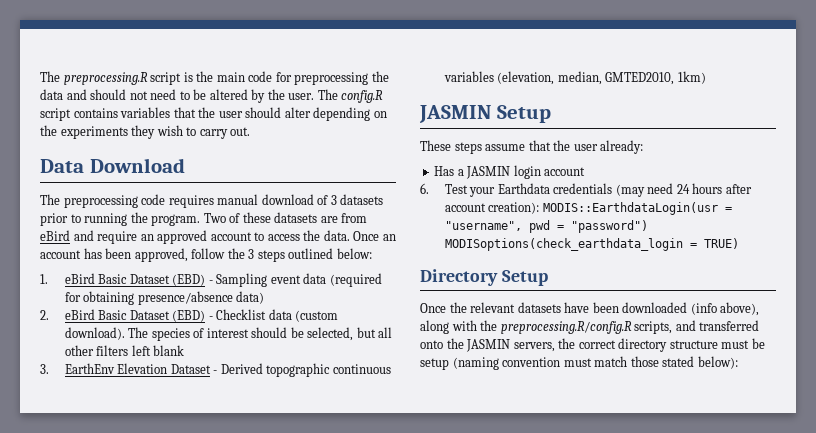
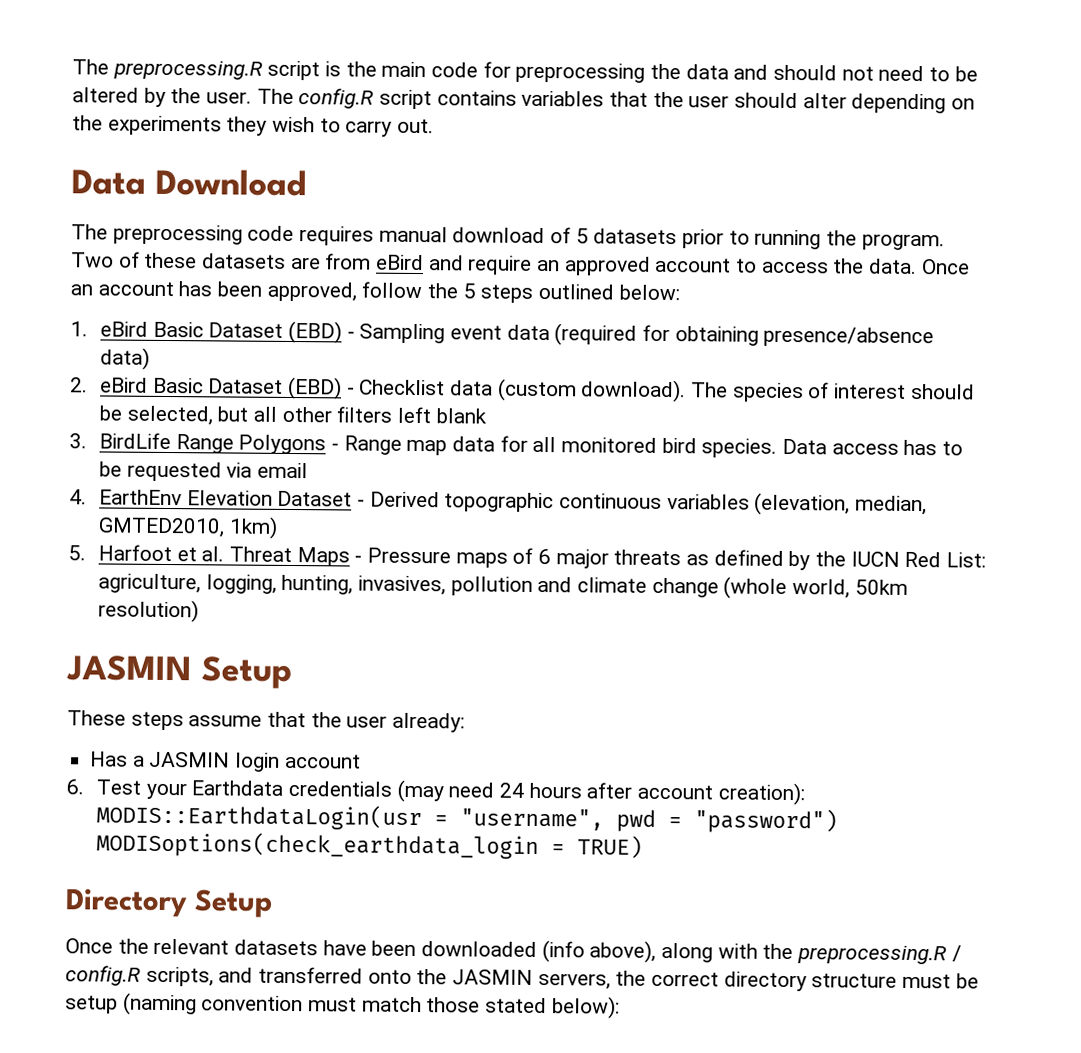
- The preprocessing code requires manual download of 3 datasets prior to running the program.
+ The preprocessing code requires manual download of 5 datasets prior to running the program.
- Once an account has been approved, follow the 3 steps outlined below:
+ Once an account has been approved, follow the 5 steps outlined below:
- 3. EarthEnv Elevation Dataset - Derived topographic continuous variables (elevation, median, GMTED2010, 1km)
+ 3. BirdLife Range Polygons - Range map data for all monitored bird species. Data access has to be requested via email
+ 4. EarthEnv Elevation Dataset - Derived topographic continuous variables (elevation, median, GMTED2010, 1km)
+ 5. Harfoot et al. Threat Maps - Pressure maps of 6 major threats as defined by the IUCN Red List: agriculture, logging, hunting, invasives, pollution and climate change (whole world, 50km resolution)
- Once the relevant datasets have been downloaded (info above), along with the preprocessing.R/config.R scripts, and transferred onto the JASMIN servers, the correct directory structure must be setup (naming convention must match those stated below):
+ Once the relevant datasets have been downloaded (info above), along with the preprocessing.R / config.R scripts, and transferred onto the JASMIN servers, the correct directory structure must be setup (naming convention must match those stated below):

